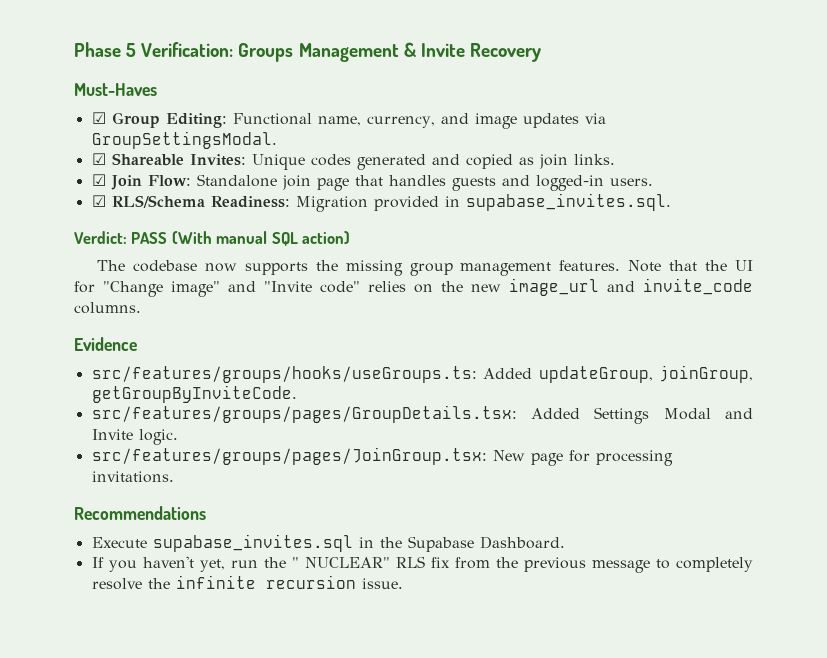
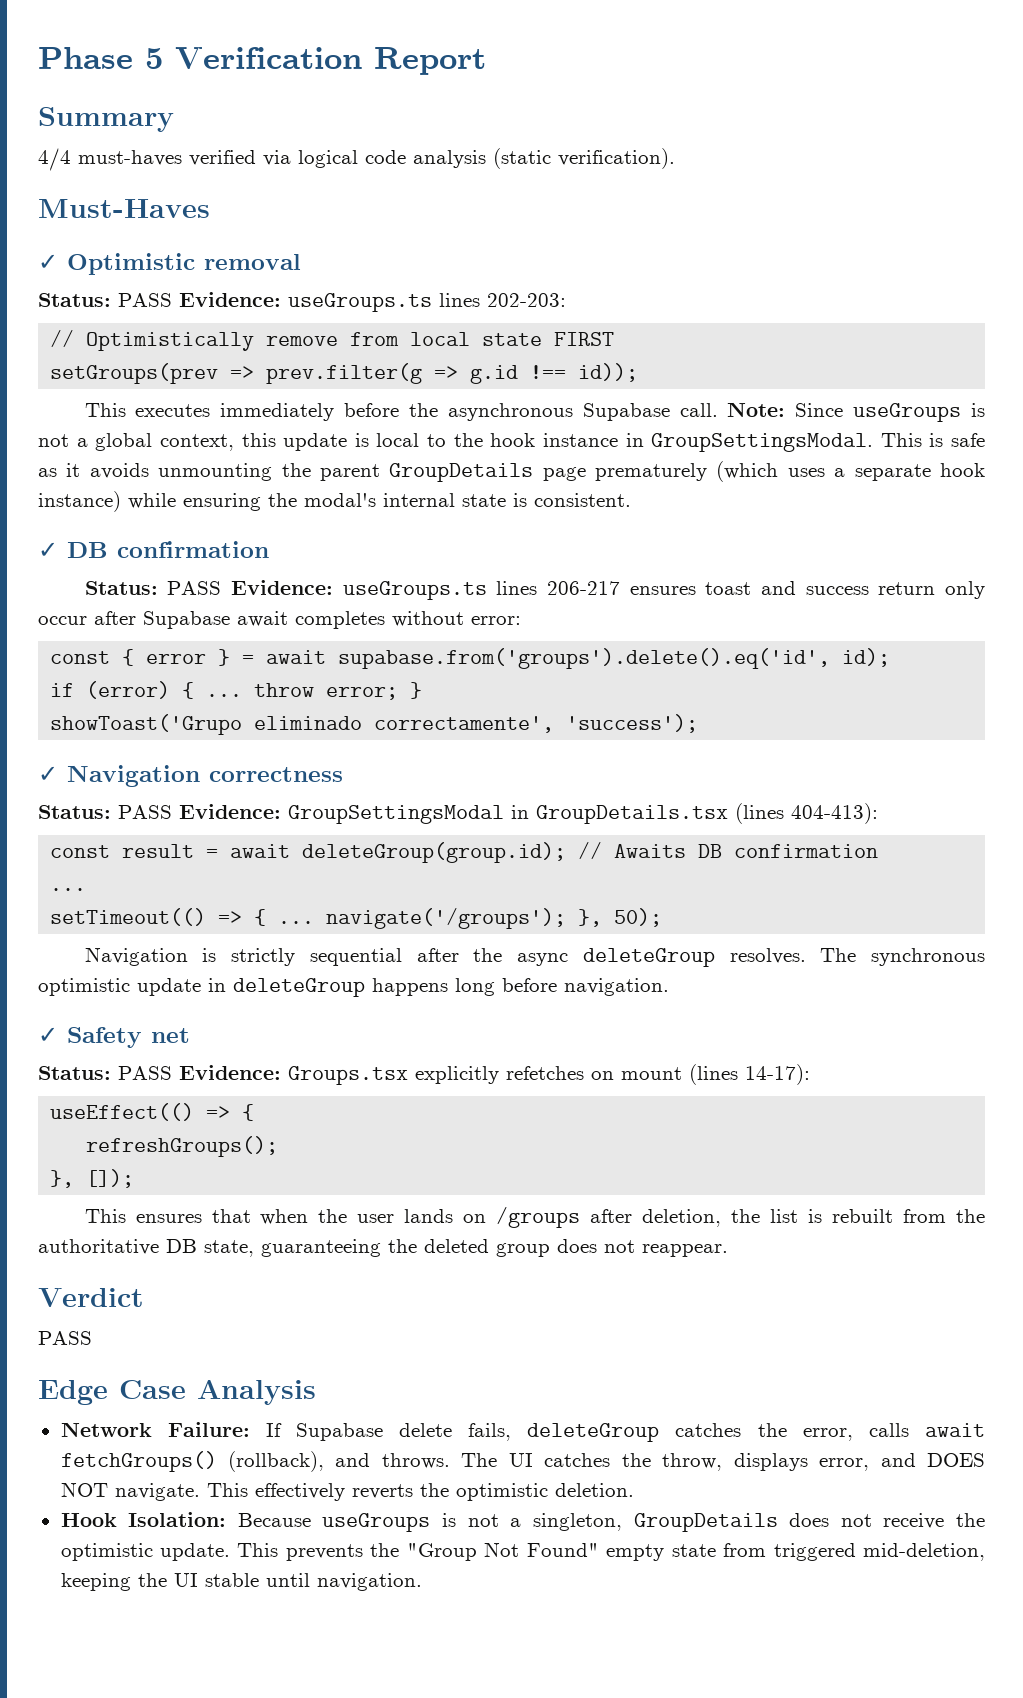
- Phase 5 Verification: Groups Management & Invite Recovery
+ Phase 5 Verification Report
+ Summary
+ 4/4 must-haves verified via logical code analysis (static verification).
  Must-Haves
- ☑ Group Editing: Functional name, currency, and image updates via GroupSettingsModal.
- ☑ Shareable Invites: Unique codes generated and copied as join links.
- ☑ Join Flow: Standalone join page that handles guests and logged-in users.
- ☑ RLS/Schema Readiness: Migration provided in supabase_invites.sql.
- Verdict: PASS (With manual SQL action)
- The codebase now supports the missing group management features. Note that the UI for "Change image" and "Invite code" relies on the new image_url and invite_code columns.
- Evidence
- src/features/groups/hooks/useGroups.ts: Added updateGroup, joinGroup, getGroupByInviteCode.
- src/features/groups/pages/GroupDetails.tsx: Added Settings Modal and Invite logic.
- src/features/groups/pages/JoinGroup.tsx: New page for processing invitations.
- Recommendations
- Execute supabase_invites.sql in the Supabase Dashboard.
- If you haven't yet, run the " NUCLEAR" RLS fix from the previous message to completely resolve the infinite recursion issue.
+ ✓ Optimistic removal
+ Status: PASS Evidence: useGroups.ts lines 202-203:
+ // Optimistically remove from local state FIRST
+ setGroups(prev => prev.filter(g => g.id !== id));
+ This executes immediately before the asynchronous Supabase call. Note: Since useGroups is not a global context, this update is local to the hook instance in GroupSettingsModal. This is safe as it avoids unmounting the parent GroupDetails page prematurely (which uses a separate hook instance) while ensuring the modal's internal state is consistent.
+ ✓ DB confirmation
+ Status: PASS Evidence: useGroups.ts lines 206-217 ensures toast and success return only occur after Supabase await completes without error:
+ const { error } = await supabase.from('groups').delete().eq('id', id);
+ if (error) { ... throw error; }
+ showToast('Grupo eliminado correctamente', 'success');
+ ✓ Navigation correctness
+ Status: PASS Evidence: GroupSettingsModal in GroupDetails.tsx (lines 404-413):
+ const result = await deleteGroup(group.id); // Awaits DB confirmation
+ ...
+ setTimeout(() => { ... navigate('/groups'); }, 50);
+ Navigation is strictly sequential after the async deleteGroup resolves. The synchronous optimistic update in deleteGroup happens long before navigation.
+ ✓ Safety net
+ Status: PASS Evidence: Groups.tsx explicitly refetches on mount (lines 14-17):
+ useEffect(() => {
+ refreshGroups();
+ }, []);
+ This ensures that when the user lands on /groups after deletion, the list is rebuilt from the authoritative DB state, guaranteeing the deleted group does not reappear.
+ Verdict
+ PASS
+ Edge Case Analysis
+ Network Failure: If Supabase delete fails, deleteGroup catches the error, calls await fetchGroups() (rollback), and throws. The UI catches the throw, displays error, and DOES NOT navigate. This effectively reverts the optimistic deletion.
+ Hook Isolation: Because useGroups is not a singleton, GroupDetails does not receive the optimistic update. This prevents the "Group Not Found" empty state from triggered mid-deletion, keeping the UI stable until navigation.

